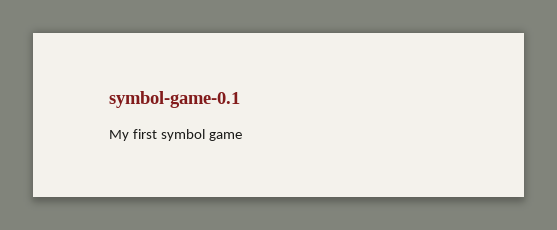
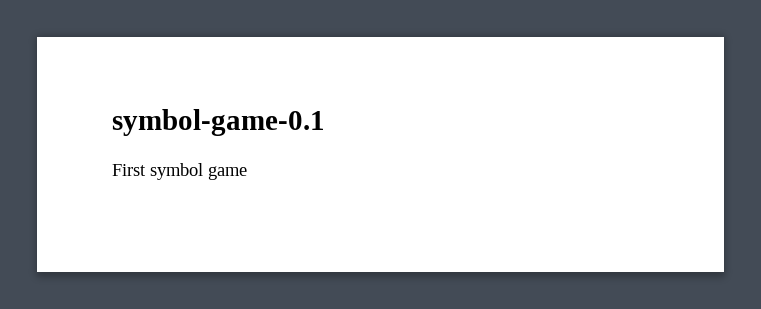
- My first symbol game
+ First symbol game

